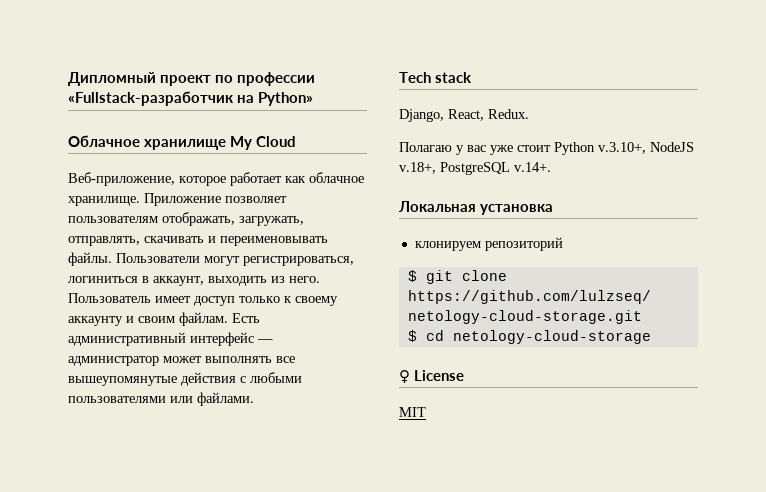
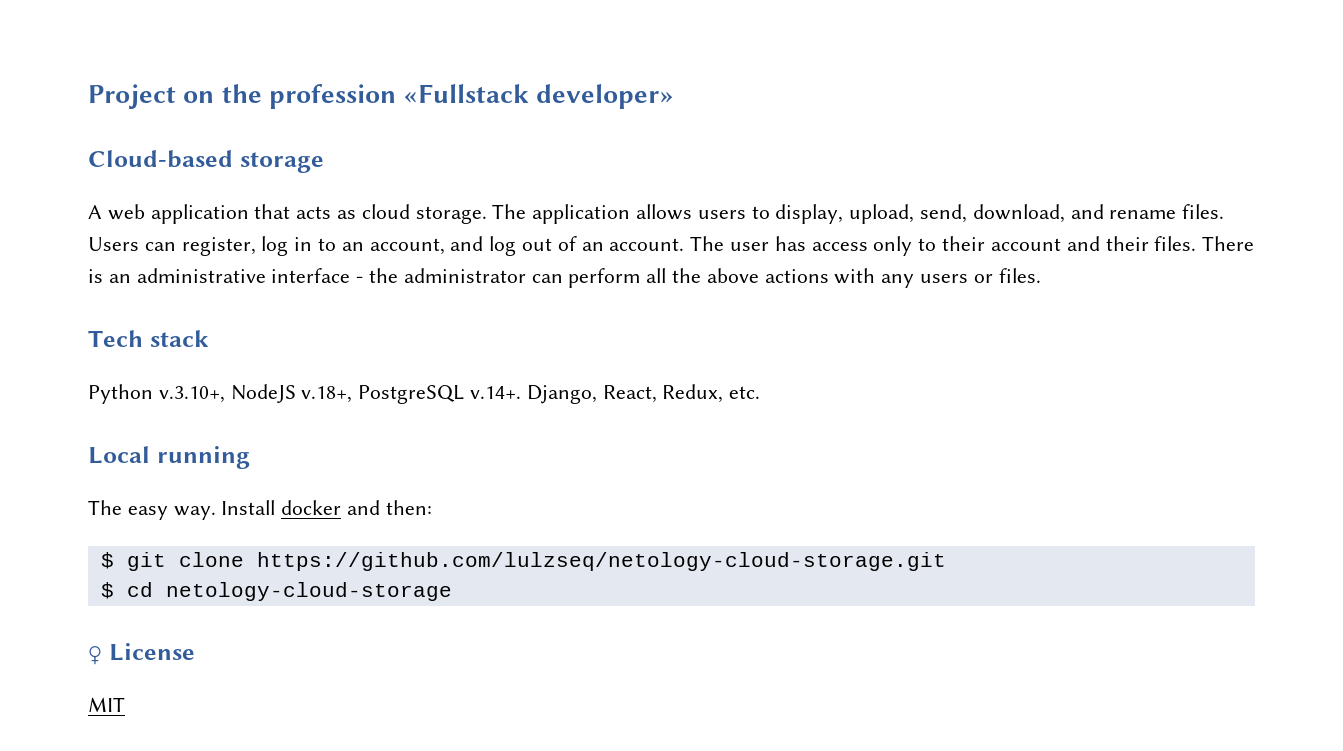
- Дипломный проект по профессии «Fullstack-разработчик на Python»
- Облачное хранилище My Cloud
- Веб-приложение, которое работает как облачное хранилище. Приложение позволяет пользователям отображать, загружать, отправлять, скачивать и переименовывать файлы. Пользователи могут регистрироваться, логиниться в аккаунт, выходить из него. Пользователь имеет доступ только к своему аккаунту и своим файлам. Есть административный интерфейс — администратор может выполнять все вышеупомянутые действия с любыми пользователями или файлами.
+ Project on the profession «Fullstack developer»
+ Cloud-based storage
+ A web application that acts as cloud storage. The application allows users to display, upload, send, download, and rename files. Users can register, log in to an account, and log out of an account. The user has access only to their account and their files. There is an administrative interface - the administrator can perform all the above actions with any users or files.
  Tech stack
- Django, React, Redux.
- Полагаю у вас уже стоит Python v.3.10+, NodeJS v.18+, PostgreSQL v.14+.
- Локальная установка
- клонируем репозиторий
+ Python v.3.10+, NodeJS v.18+, PostgreSQL v.14+. Django, React, Redux, etc.
+ Local running
+ The easy way. Install docker and then:

